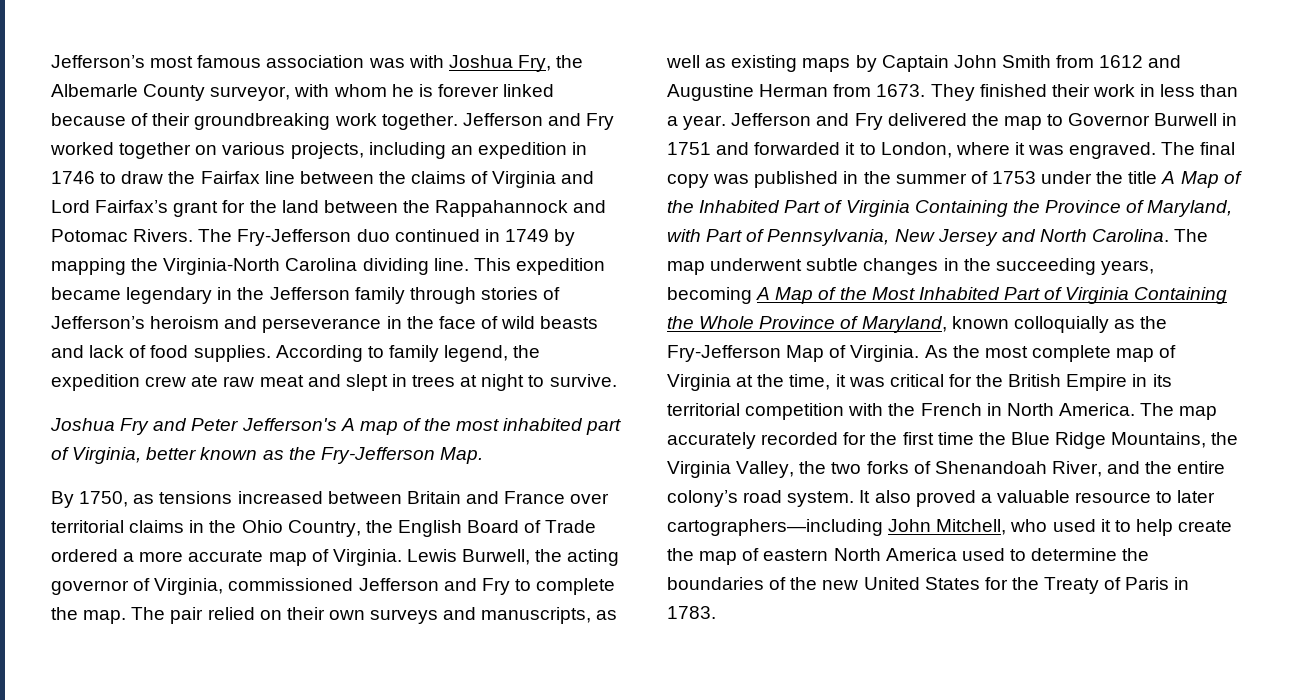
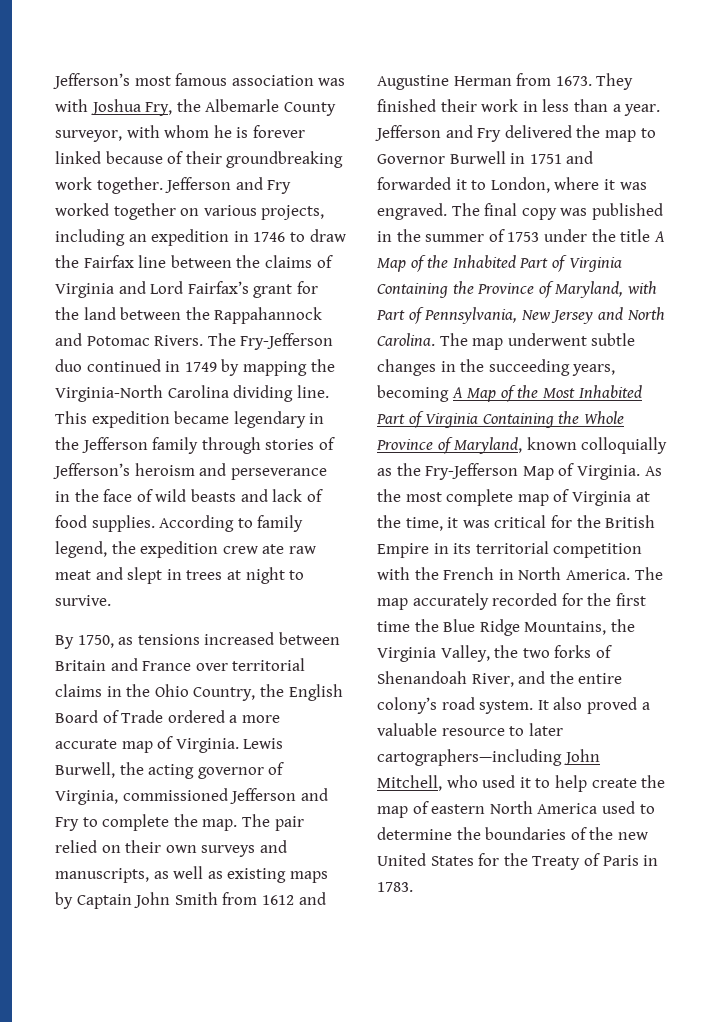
- Joshua Fry and Peter Jefferson's A map of the most inhabited part of Virginia, better known as the Fry-Jefferson Map.

